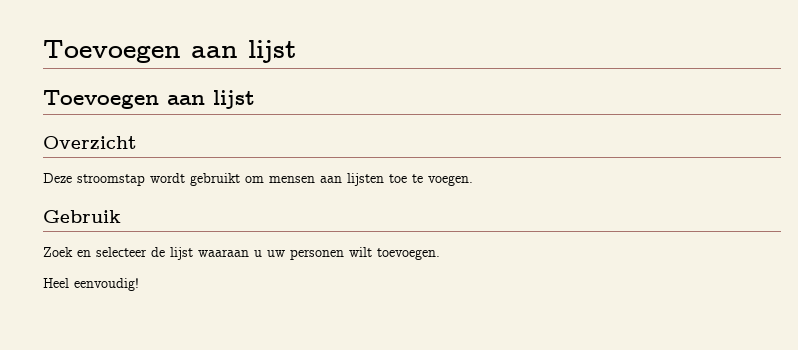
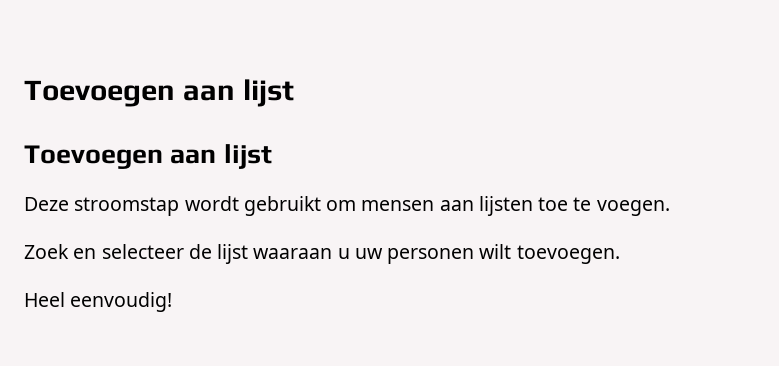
- Overzicht
- Gebruik

